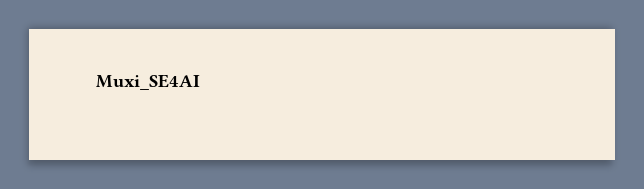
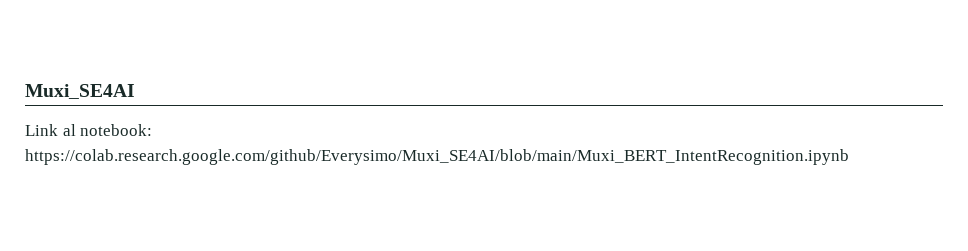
+ Link al notebook: https://colab.research.google.com/github/Everysimo/Muxi_SE4AI/blob/main/Muxi_BERT_IntentRecognition.ipynb

